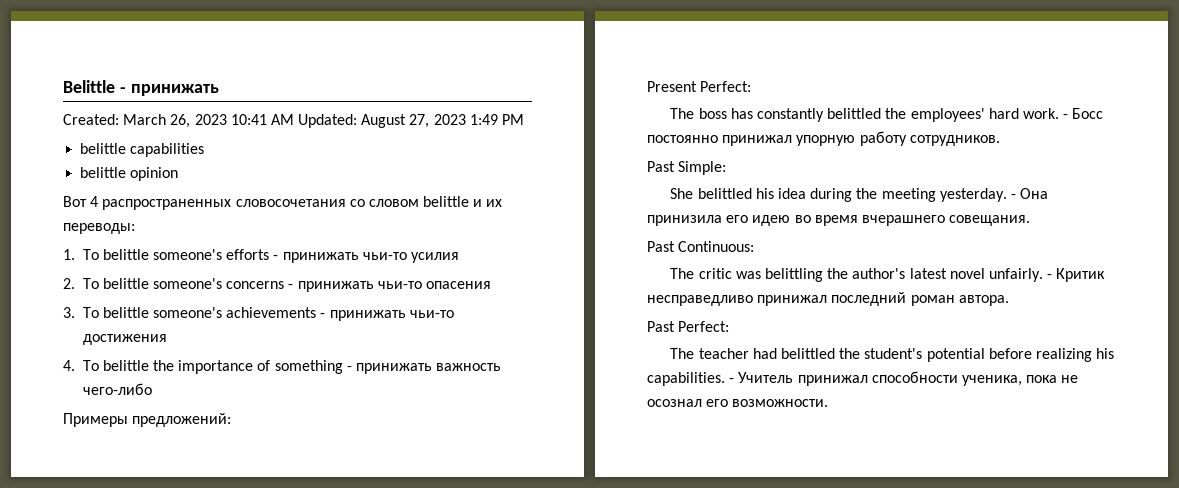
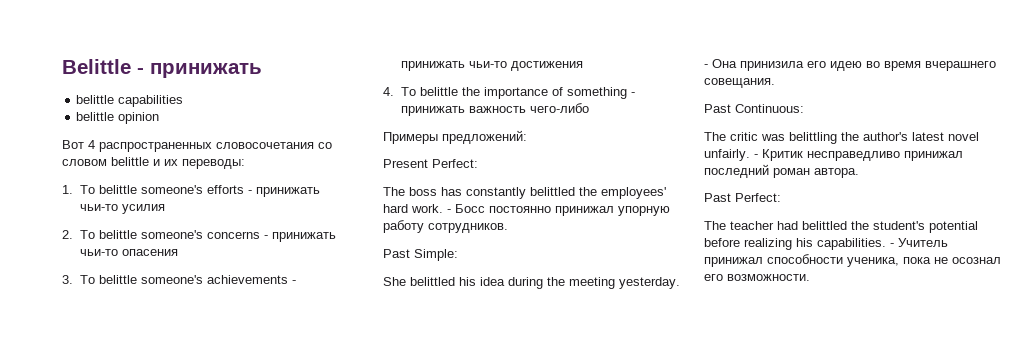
- Created: March 26, 2023 10:41 AM Updated: August 27, 2023 1:49 PM

